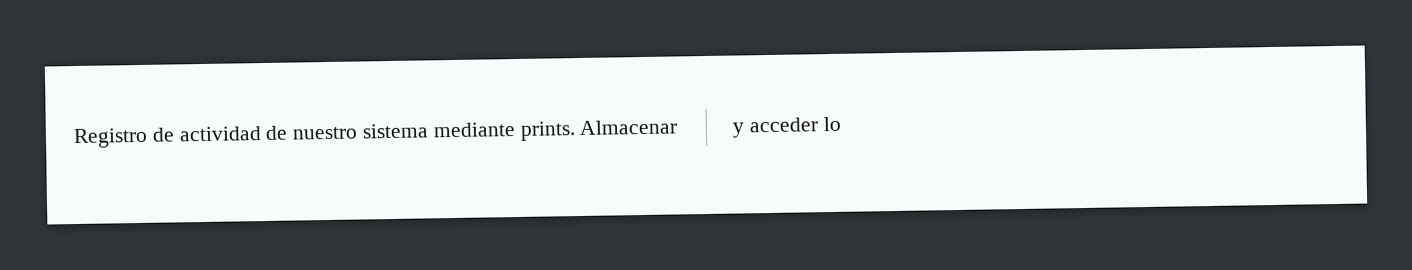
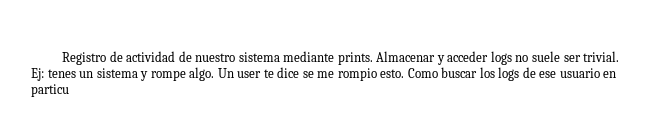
- Almacenar y acceder lo
+ Almacenar y acceder logs no suele ser trivial. Ej: tenes un sistema y rompe algo. Un user te dice se me rompio esto. Como buscar los logs de ese usuario en particu

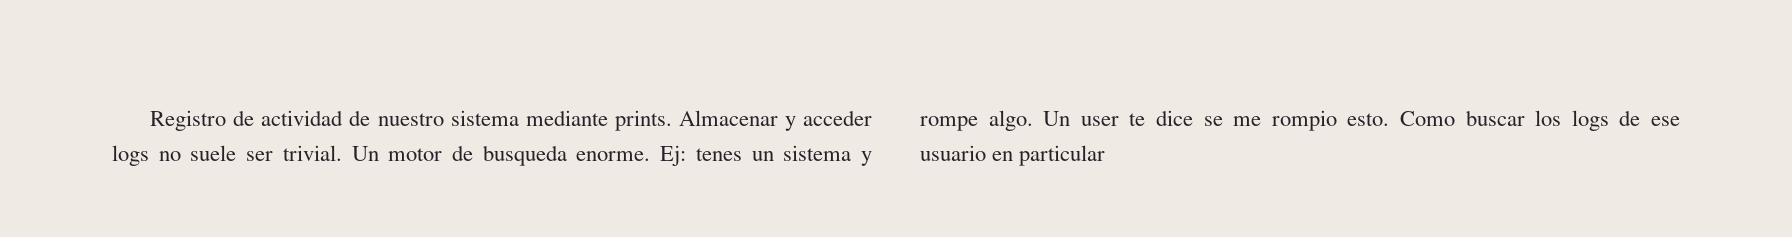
+ Un motor de busqueda enorme.
- Como buscar los logs de ese usuario en particu
+ Como buscar los logs de ese usuario en particular

